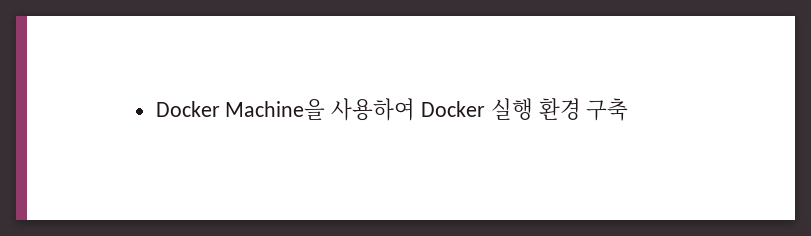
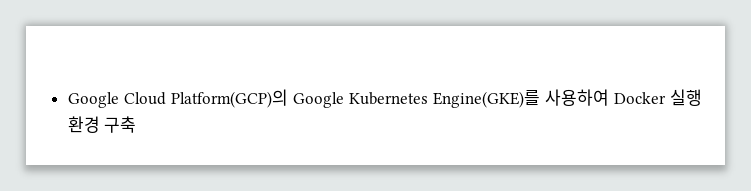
- Docker Machine을 사용하여 Docker 실행 환경 구축
+ Google Cloud Platform(GCP)의 Google Kubernetes Engine(GKE)를 사용하여 Docker 실행 환경 구축

